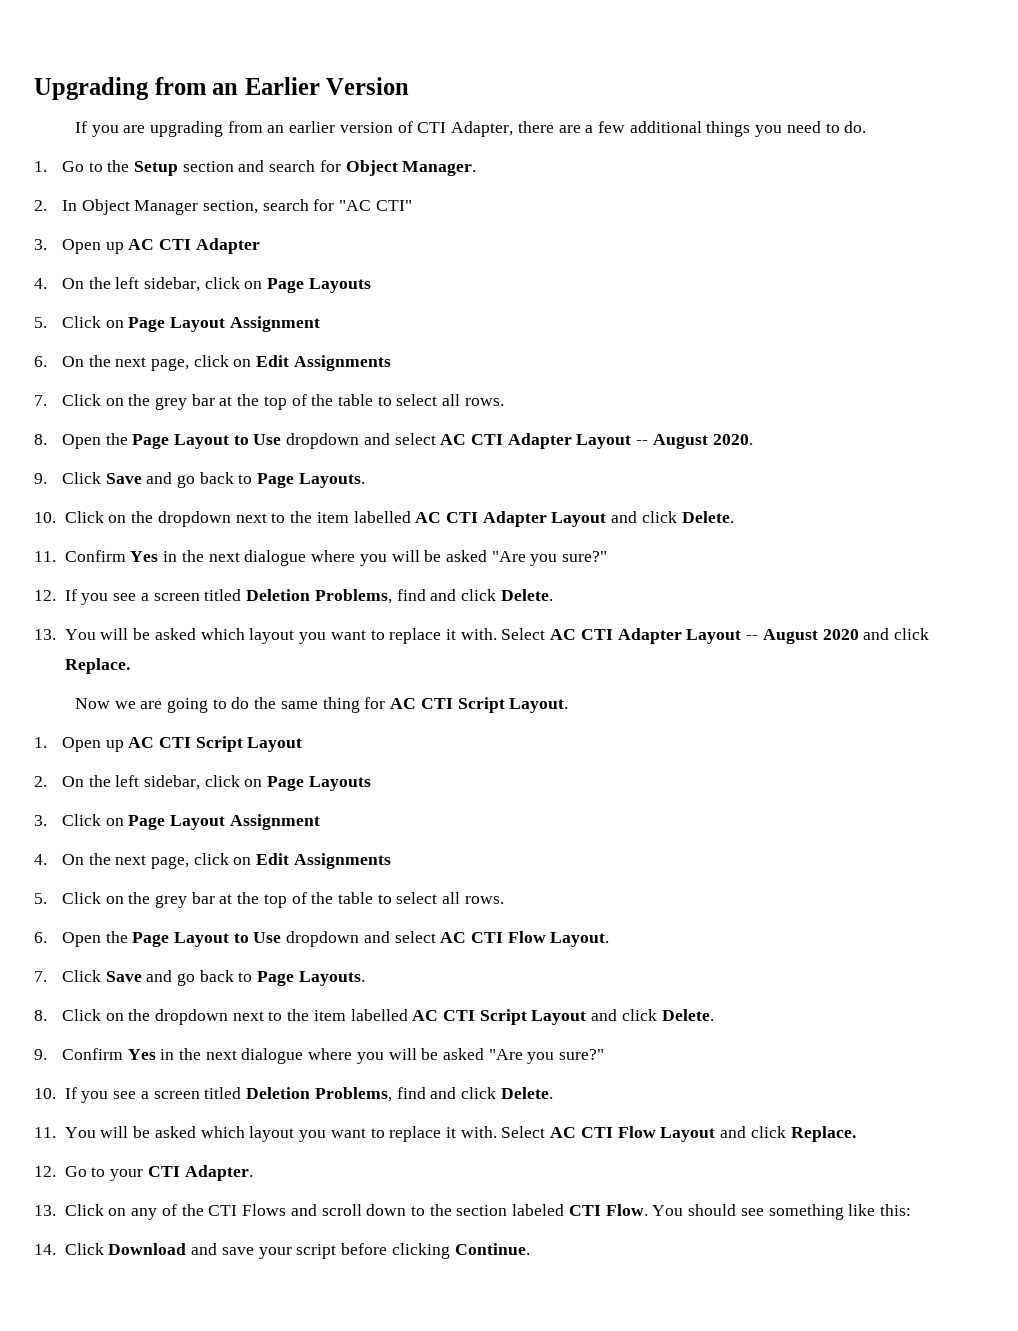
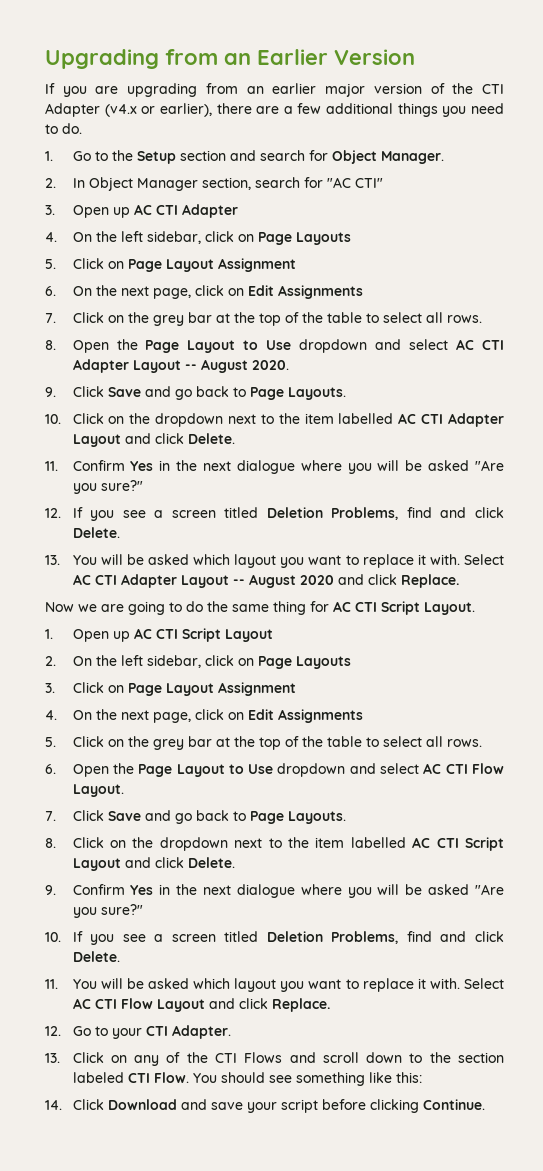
- If you are upgrading from an earlier version of CTI Adapter, there are a few additional things you need to do.
+ If you are upgrading from an earlier major version of the CTI Adapter (v4.x or earlier), there are a few additional things you need to do.

